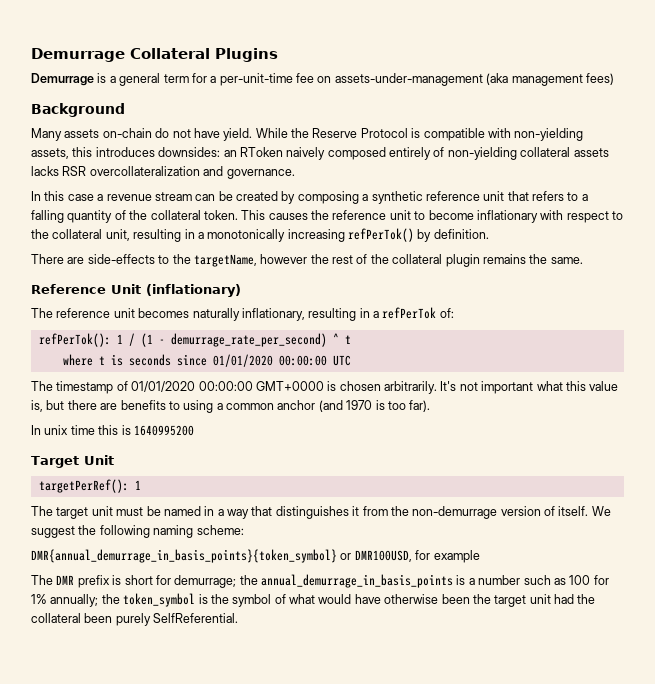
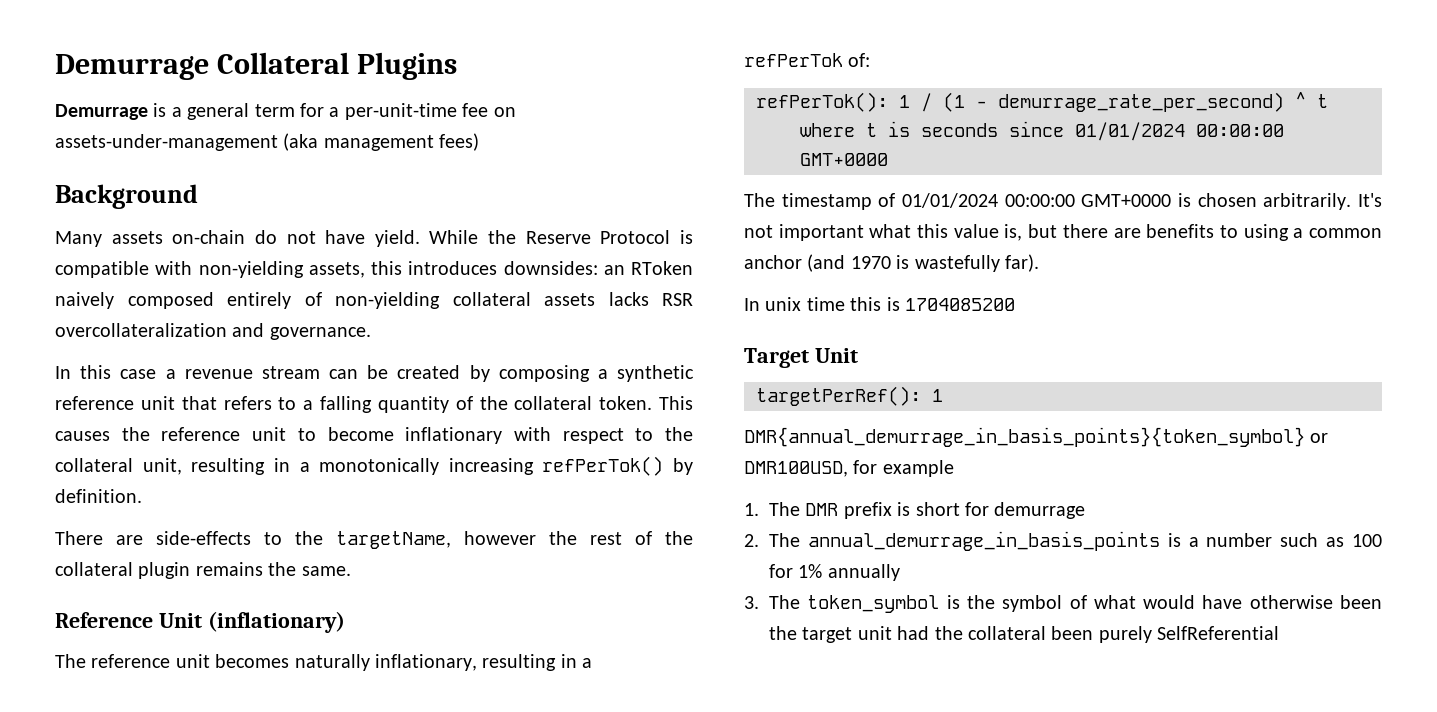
- where t is seconds since 01/01/2020 00:00:00 UTC
+ where t is seconds since 01/01/2024 00:00:00 GMT+0000
- The timestamp of 01/01/2020 00:00:00 GMT+0000 is chosen arbitrarily.
+ The timestamp of 01/01/2024 00:00:00 GMT+0000 is chosen arbitrarily.
- It's not important what this value is, but there are benefits to using a common anchor (and 1970 is too far).
+ It's not important what this value is, but there are benefits to using a common anchor (and 1970 is wastefully far).
- In unix time this is 1640995200
+ In unix time this is 1704085200
- The target unit must be named in a way that distinguishes it from the non-demurrage version of itself. We suggest the following naming scheme:
- The DMR prefix is short for demurrage; the annual_demurrage_in_basis_points is a number such as 100 for 1% annually; the token_symbol is the symbol of what would have otherwise been the target unit had the collateral been purely SelfReferential.
+ 1. The DMR prefix is short for demurrage
+ 2. The annual_demurrage_in_basis_points is a number such as 100 for 1% annually
+ 3. The token_symbol is the symbol of what would have otherwise been the target unit had the collateral been purely SelfReferential

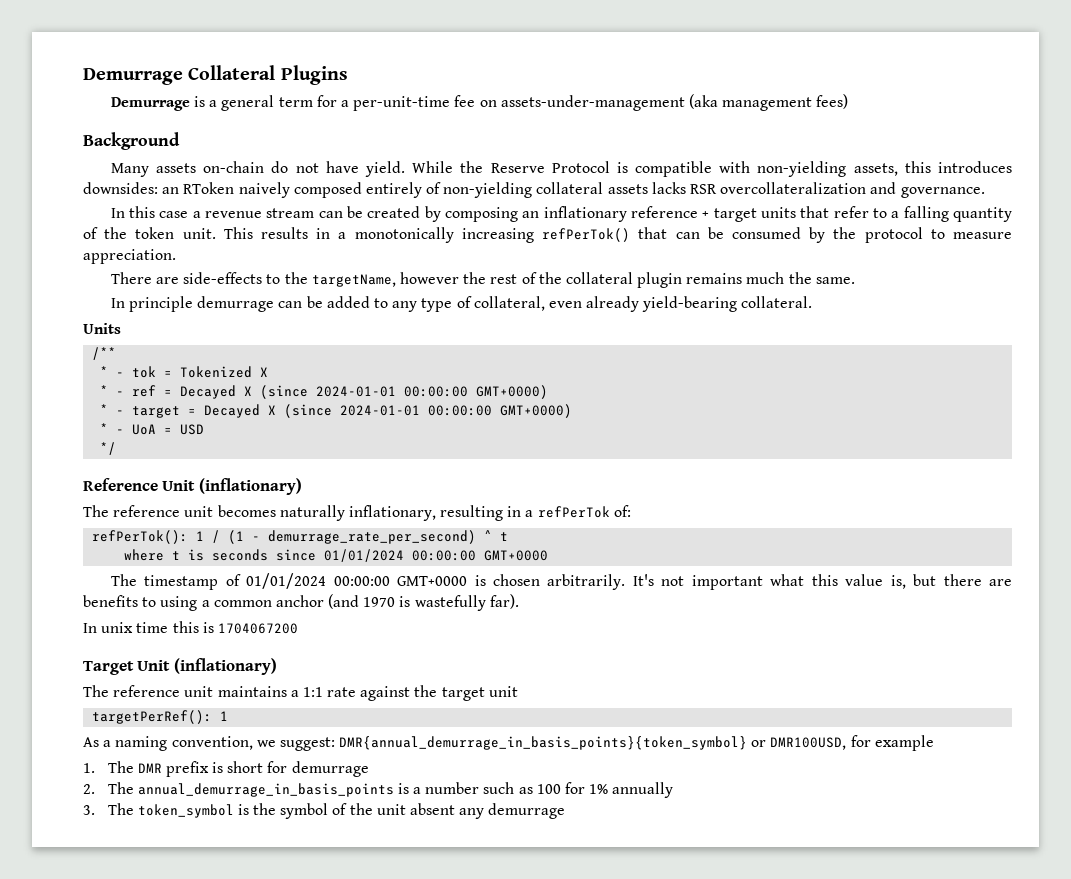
- In this case a revenue stream can be created by composing a synthetic reference unit that refers to a falling quantity of the collateral token. This causes the reference unit to become inflationary with respect to the collateral unit, resulting in a monotonically increasing refPerTok() by definition.
+ In this case a revenue stream can be created by composing an inflationary reference + target units that refer to a falling quantity of the token unit. This results in a monotonically increasing refPerTok() that can be consumed by the protocol to measure appreciation.
- There are side-effects to the targetName, however the rest of the collateral plugin remains the same.
+ There are side-effects to the targetName, however the rest of the collateral plugin remains much the same.
+ In principle demurrage can be added to any type of collateral, even already yield-bearing collateral.
+ Units
+ /**
+ * - tok = Tokenized X
+ * - ref = Decayed X (since 2024-01-01 00:00:00 GMT+0000)
+ * - target = Decayed X (since 2024-01-01 00:00:00 GMT+0000)
+ * - UoA = USD
+ */
- In unix time this is 1704085200
+ In unix time this is 1704067200
- Target Unit
+ Target Unit (inflationary)
+ The reference unit maintains a 1:1 rate against the target unit
  targetPerRef(): 1
- DMR{annual_demurrage_in_basis_points}{token_symbol} or DMR100USD, for example
+ As a naming convention, we suggest: DMR{annual_demurrage_in_basis_points}{token_symbol} or DMR100USD, for example
- 3. The token_symbol is the symbol of what would have otherwise been the target unit had the collateral been purely SelfReferential
+ 3. The token_symbol is the symbol of the unit absent any demurrage

